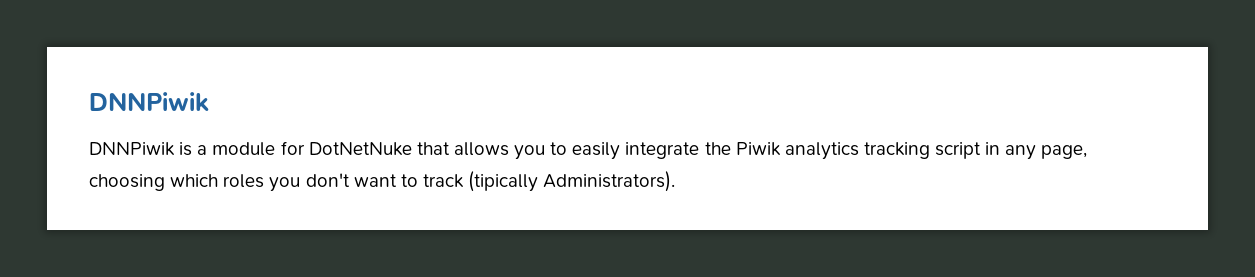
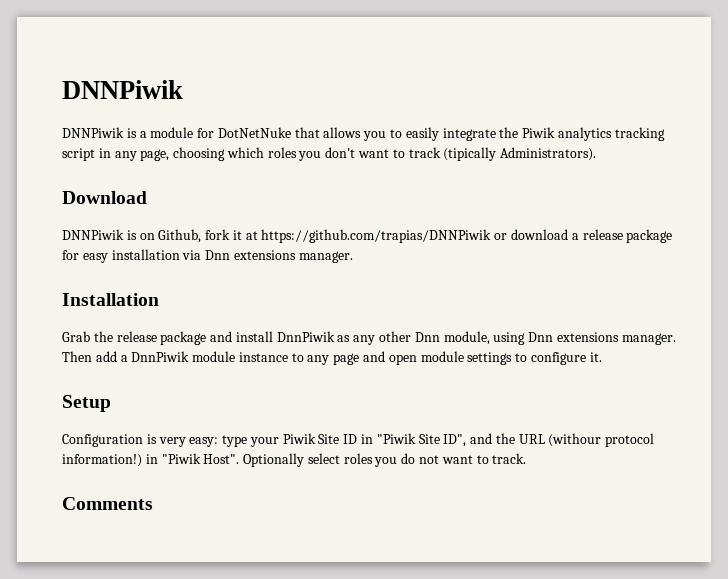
+ Download
+ DNNPiwik is on Github, fork it at https://github.com/trapias/DNNPiwik or download a release package for easy installation via Dnn extensions manager.
+ Installation
+ Grab the release package and install DnnPiwik as any other Dnn module, using Dnn extensions manager. Then add a DnnPiwik module instance to any page and open module settings to configure it.
+ Setup
+ Configuration is very easy: type your Piwik Site ID in "Piwik Site ID", and the URL (withour protocol information!) in "Piwik Host". Optionally select roles you do not want to track.
+ Comments

